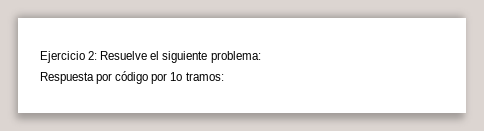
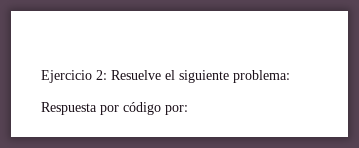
- Respuesta por código por 1o tramos:
+ Respuesta por código por:

